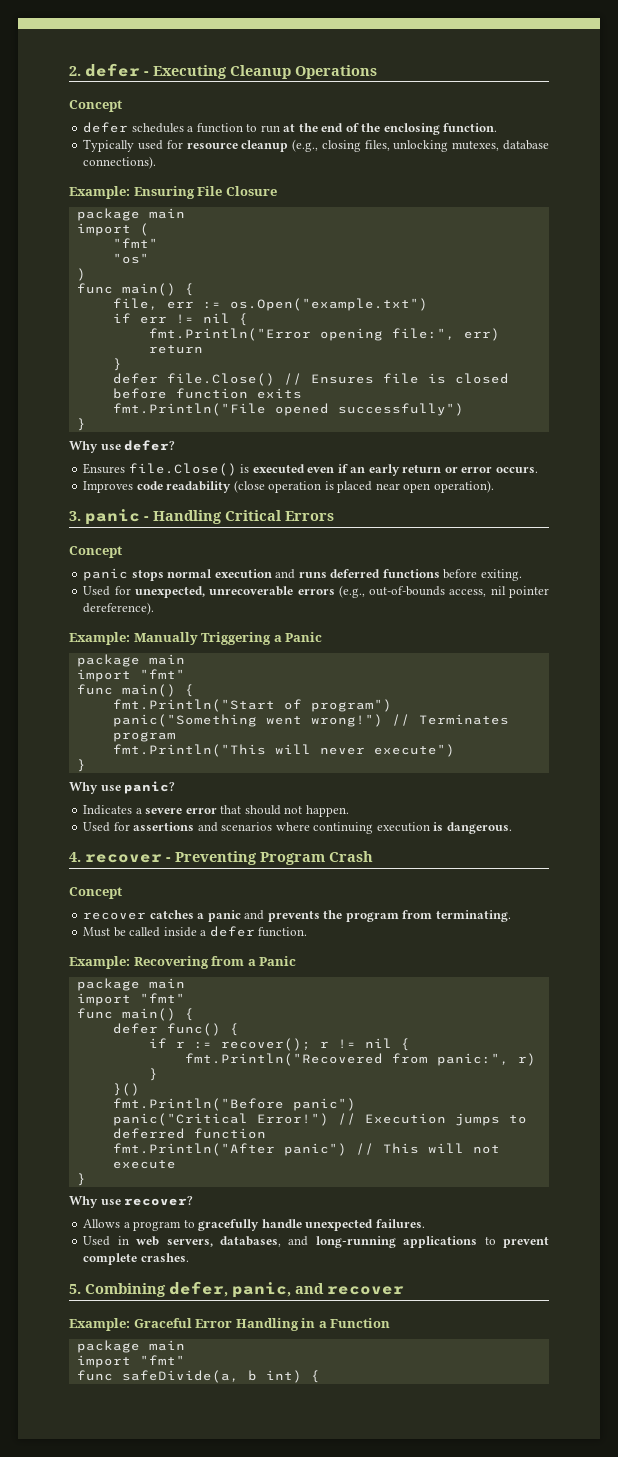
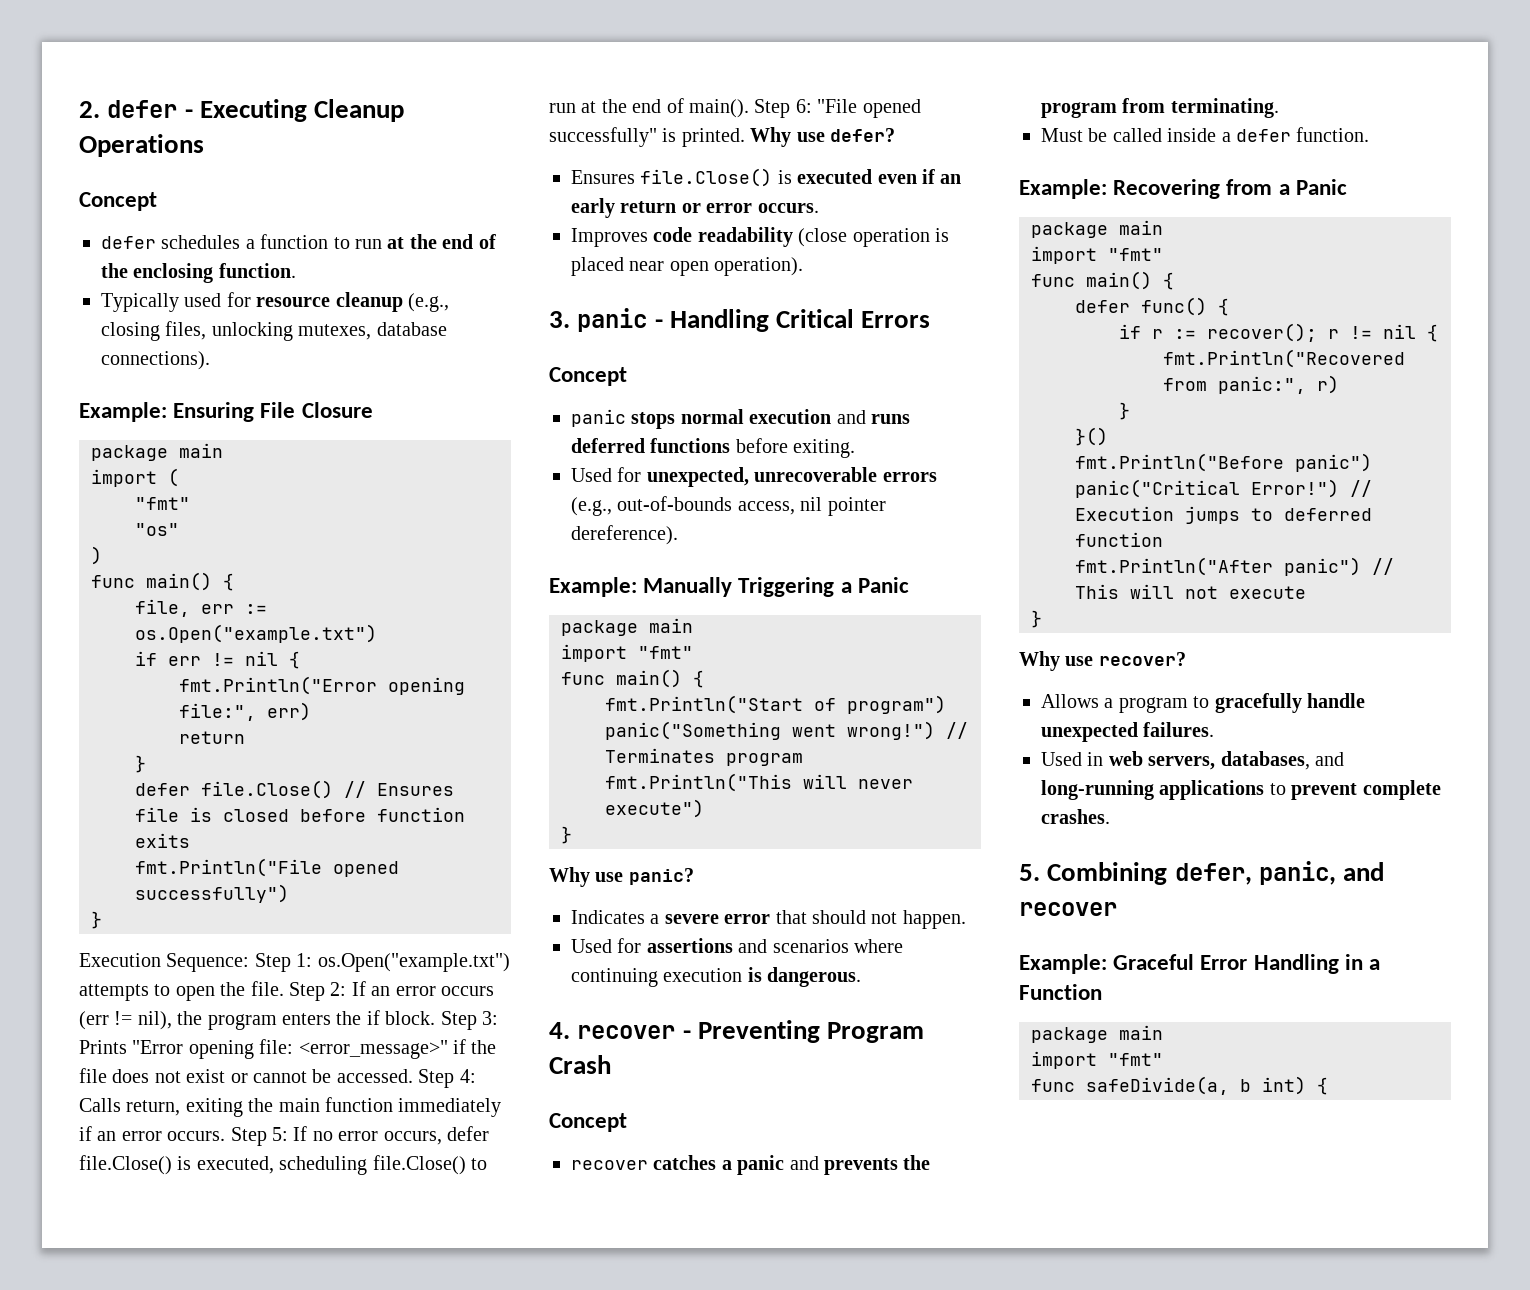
+ Execution Sequence: Step 1: os.Open("example.txt") attempts to open the file. Step 2: If an error occurs (err != nil), the program enters the if block. Step 3: Prints "Error opening file: <error_message>" if the file does not exist or cannot be accessed. Step 4: Calls return, exiting the main function immediately if an error occurs. Step 5: If no error occurs, defer file.Close() is executed, scheduling file.Close() to run at the end of main(). Step 6: "File opened successfully" is printed.

